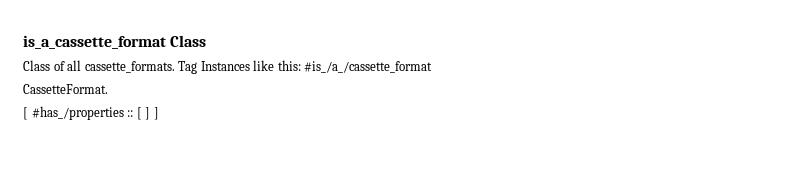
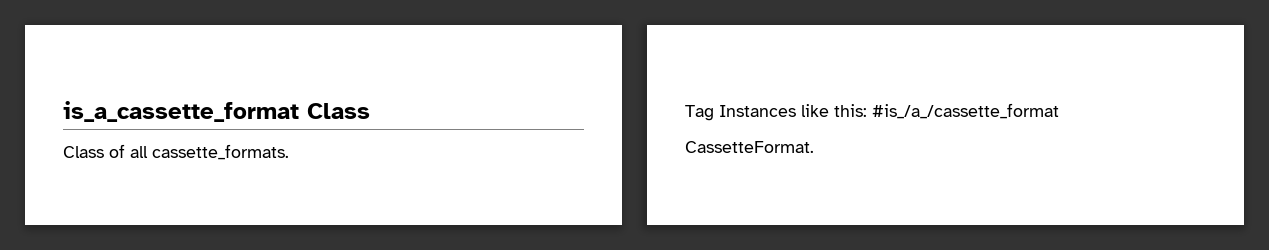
- Class of all cassette_formats. Tag Instances like this: #is_/a_/cassette_format
+ Class of all cassette_formats.
+ Tag Instances like this: #is_/a_/cassette_format
- [ #has_/properties :: [ ] ]

